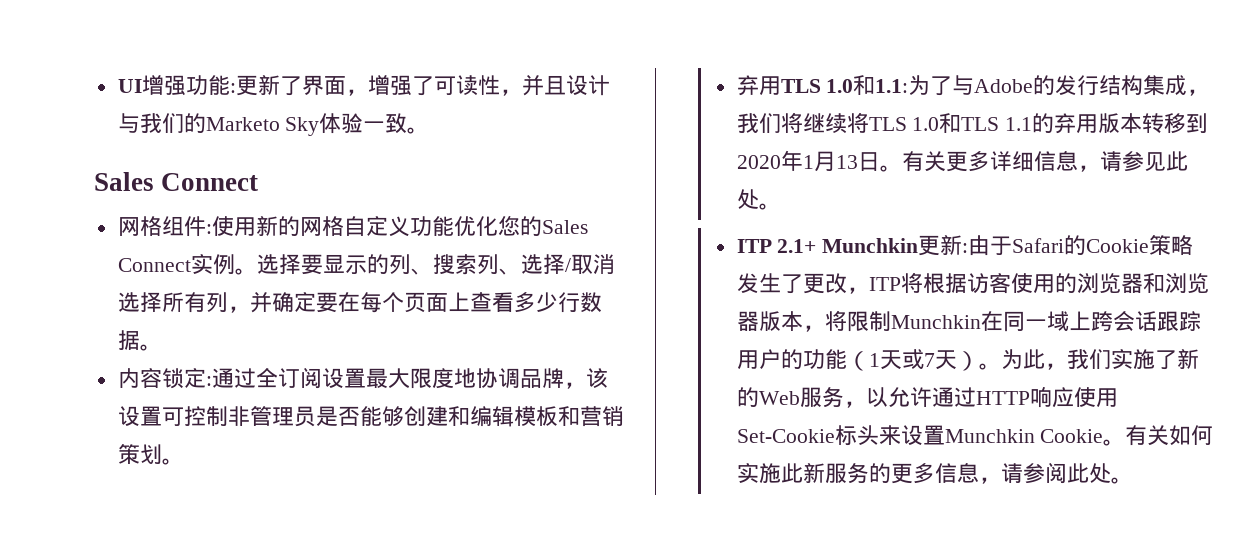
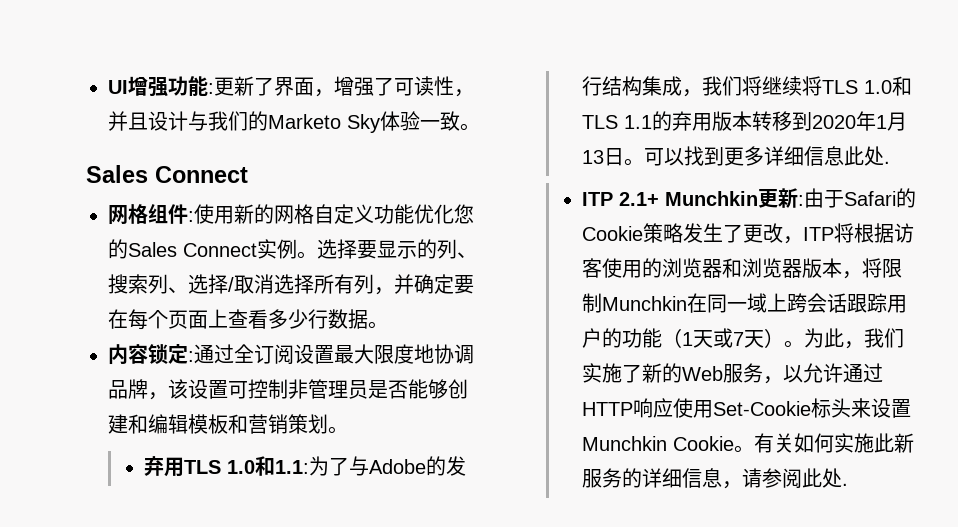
- 有关更多详细信息，请参见此处。
+ 可以找到更多详细信息此处.
- 有关如何实施此新服务的更多信息，请参阅此处。
+ 有关如何实施此新服务的详细信息，请参阅此处.

